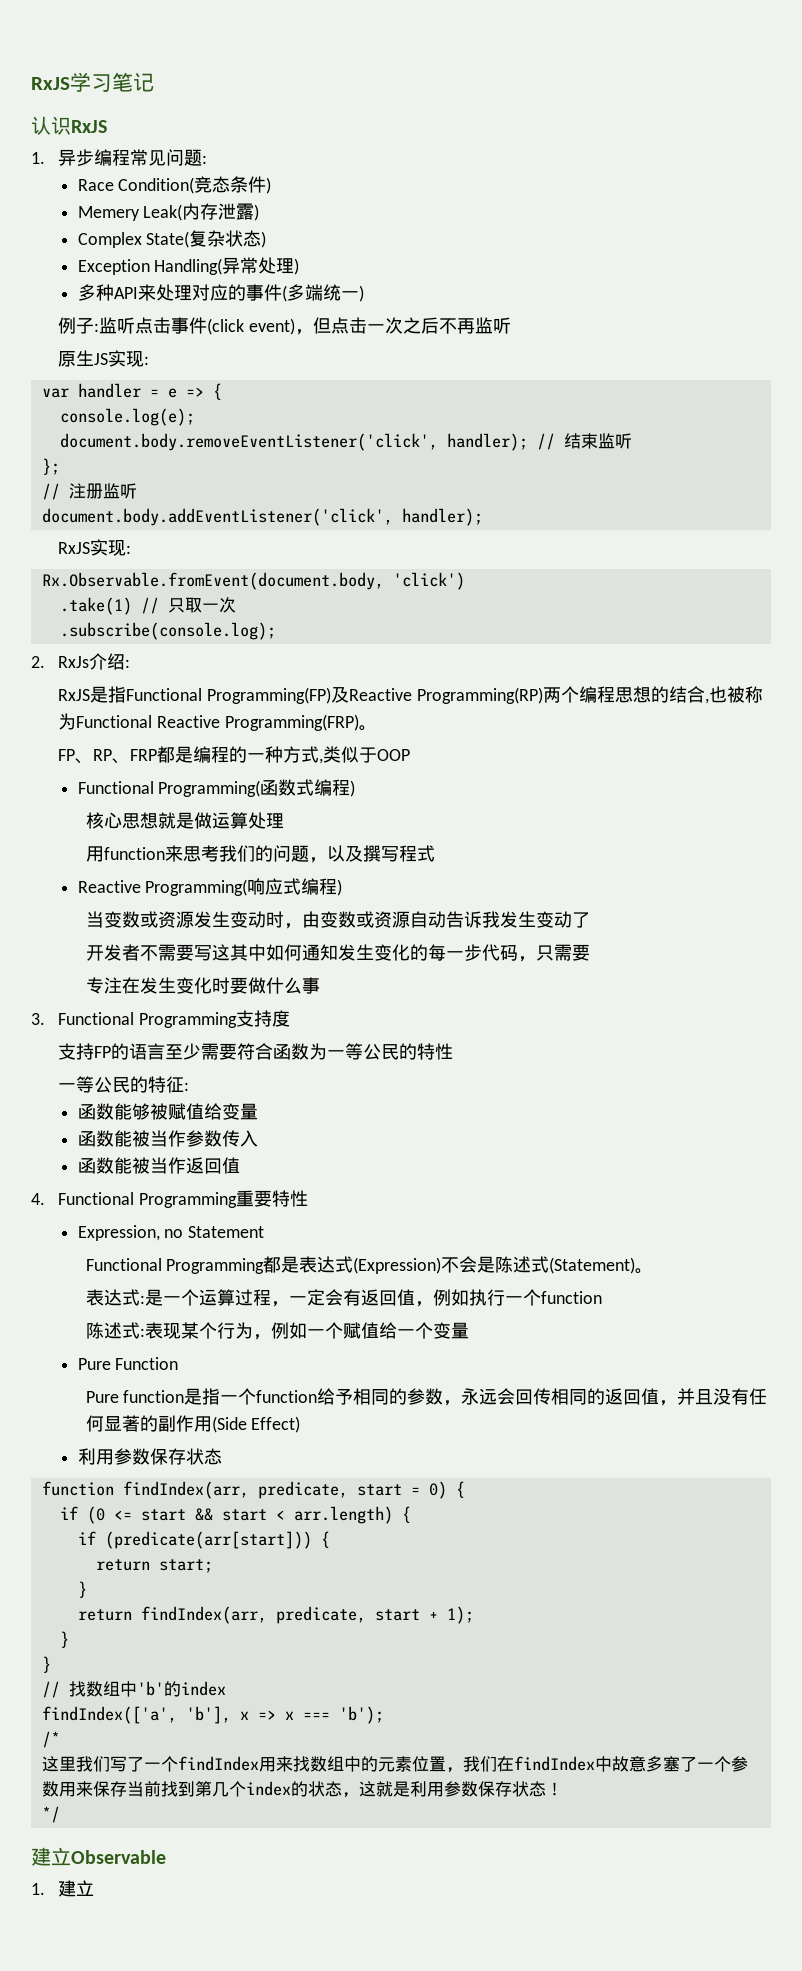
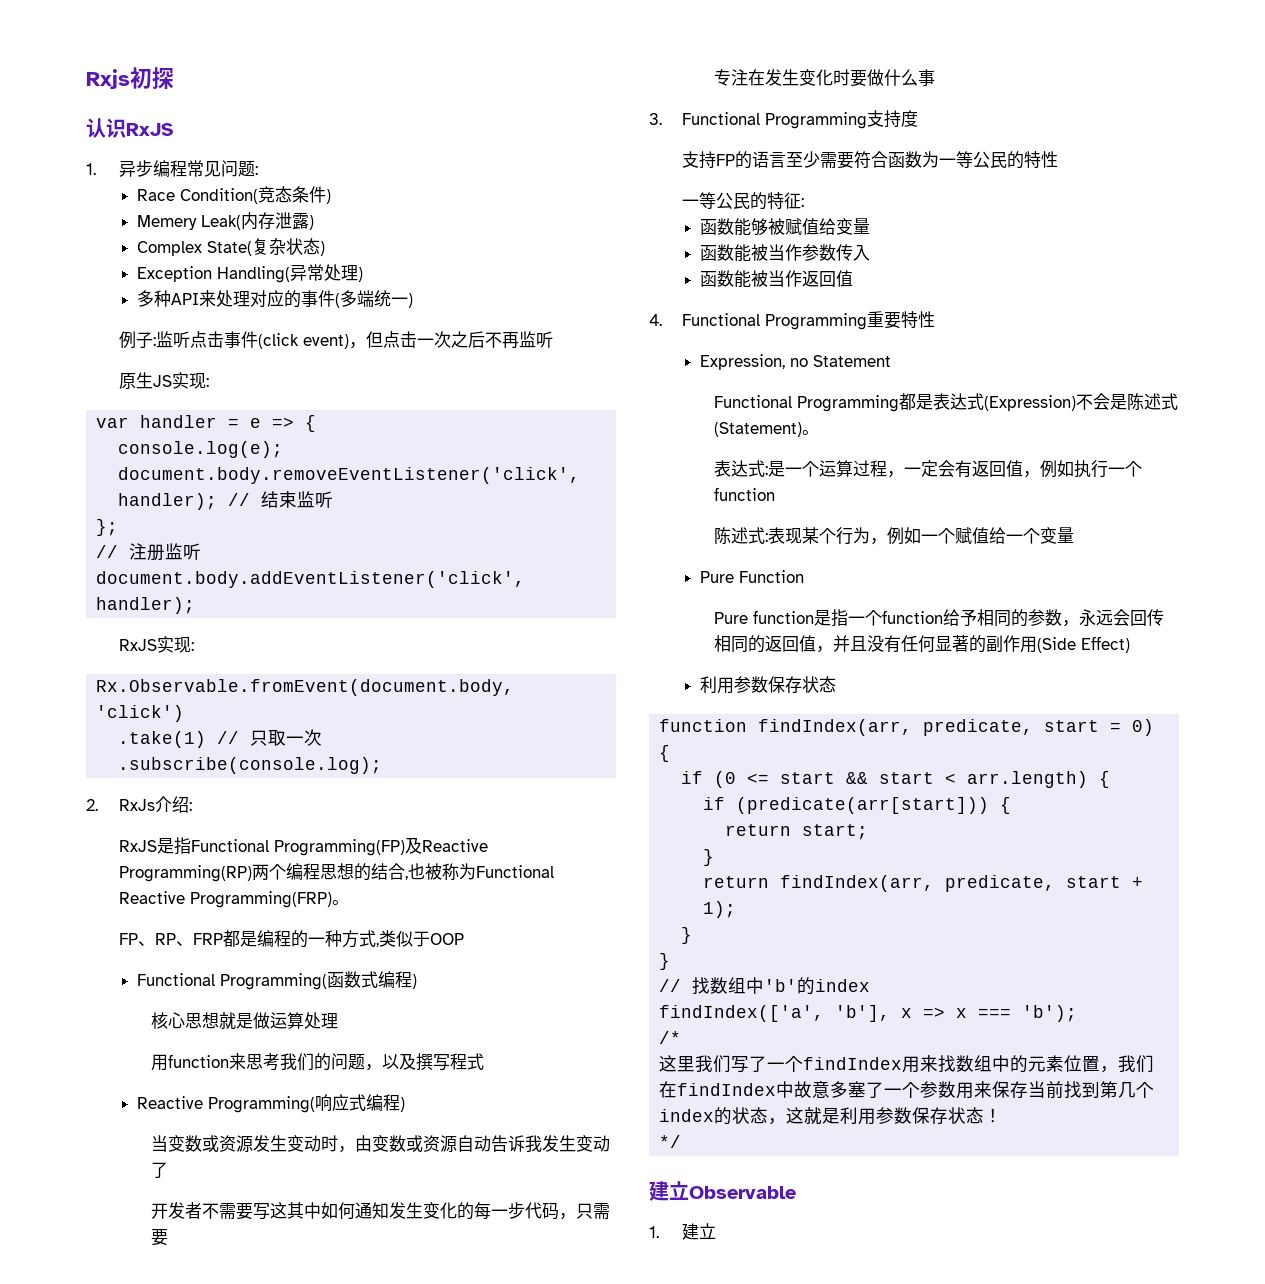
- RxJS学习笔记
+ Rxjs初探

